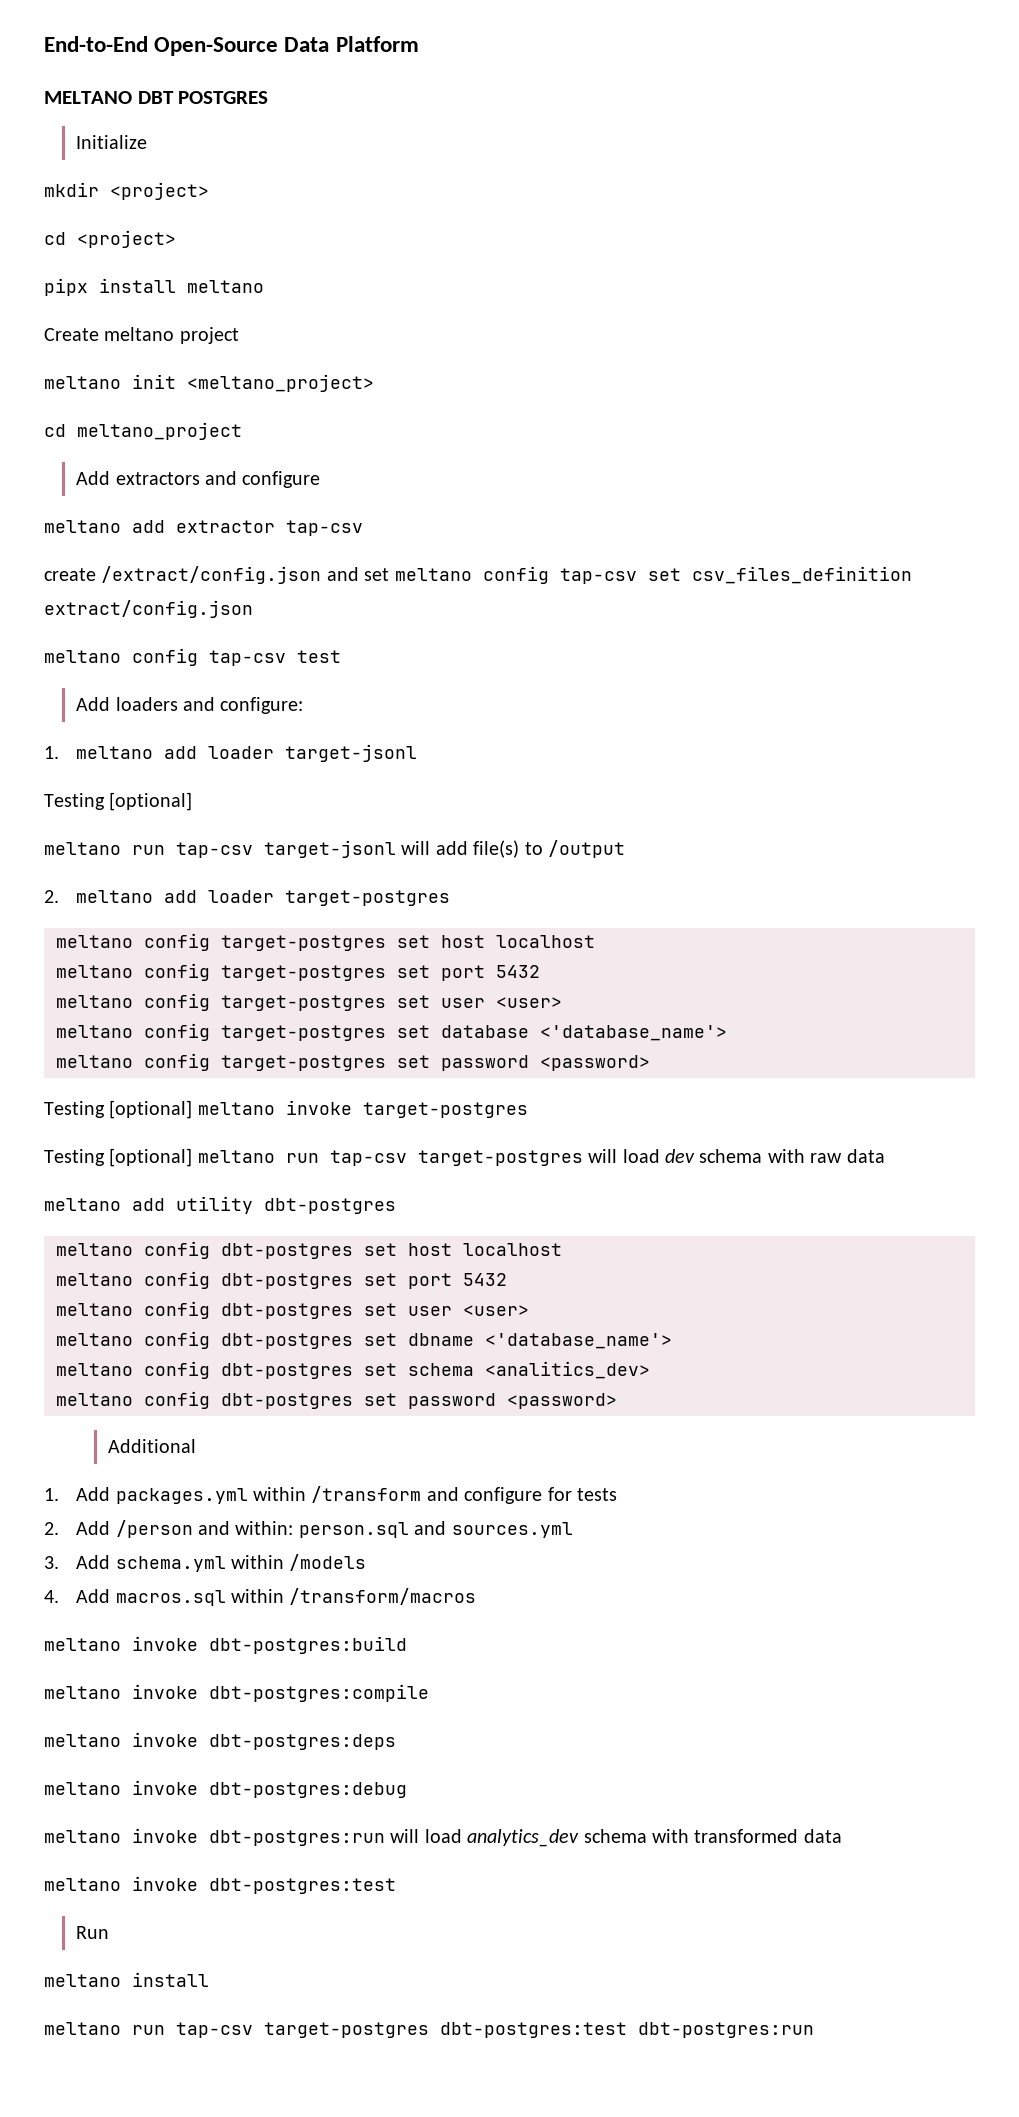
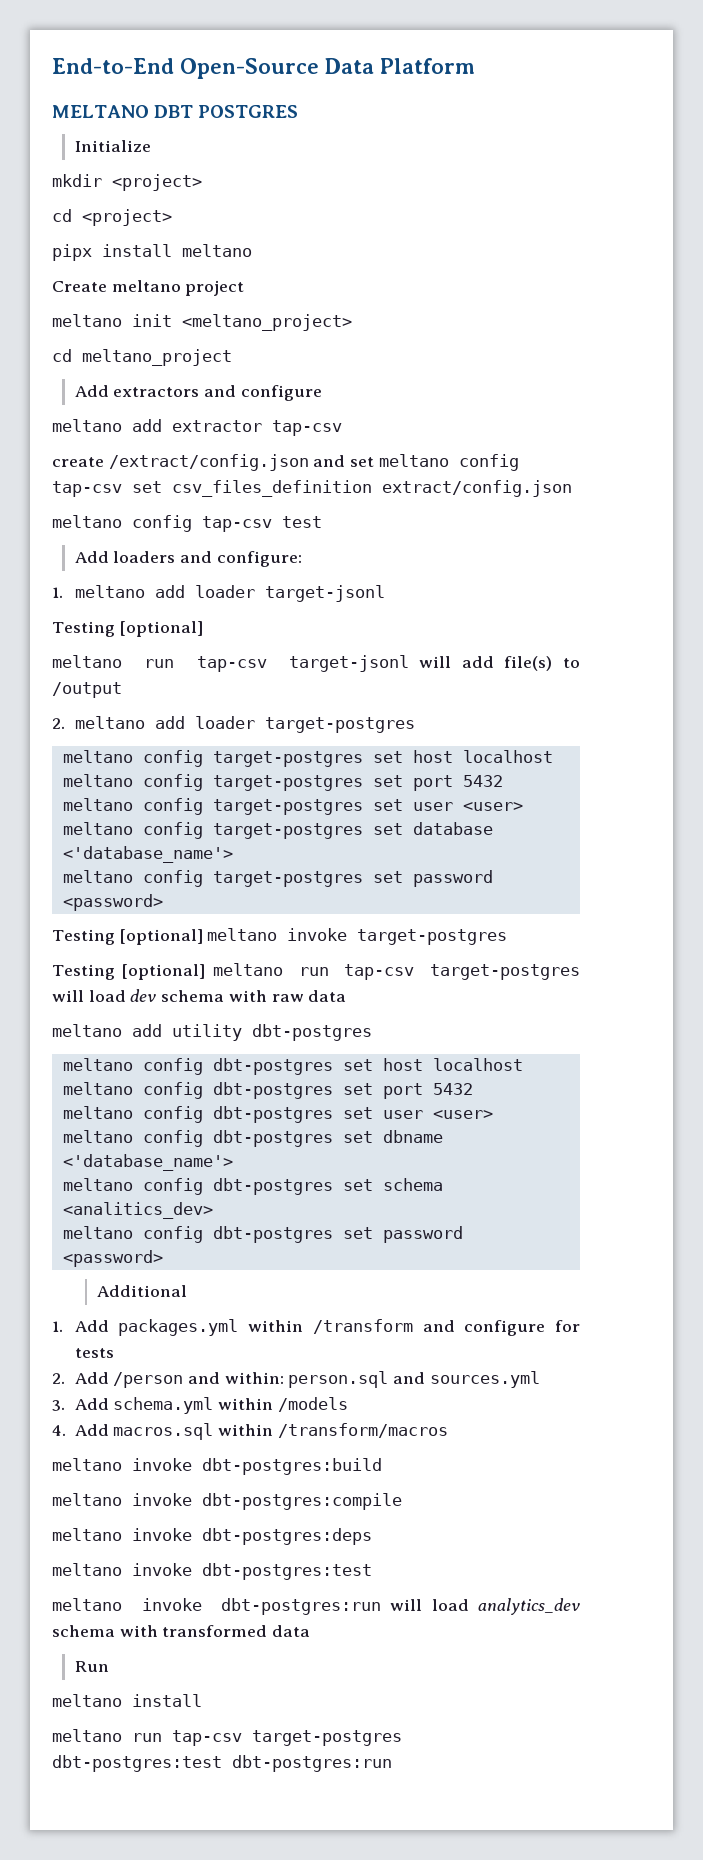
- meltano invoke dbt-postgres:debug
+ meltano invoke dbt-postgres:test
- meltano invoke dbt-postgres:test

